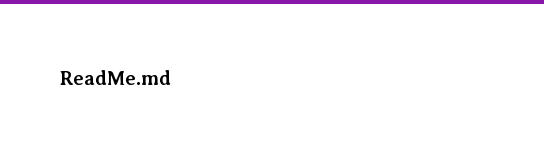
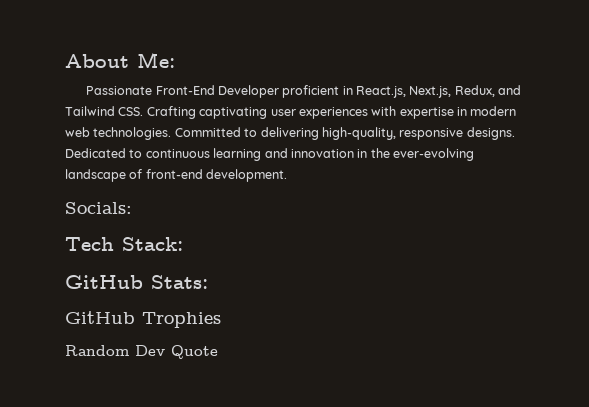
- ReadMe.md
+ About Me:
+ Passionate Front-End Developer proficient in React.js, Next.js, Redux, and Tailwind CSS. Crafting captivating user experiences with expertise in modern web technologies. Committed to delivering high-quality, responsive designs. Dedicated to continuous learning and innovation in the ever-evolving landscape of front-end development.
+ Socials:
+ Tech Stack:
+ GitHub Stats:
+ GitHub Trophies
+ Random Dev Quote

